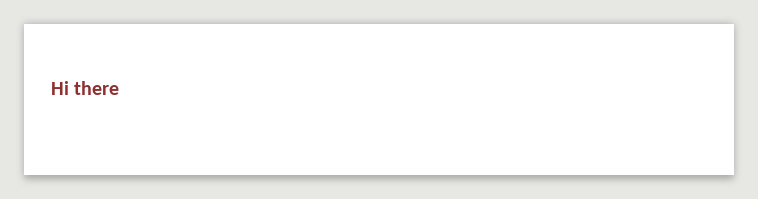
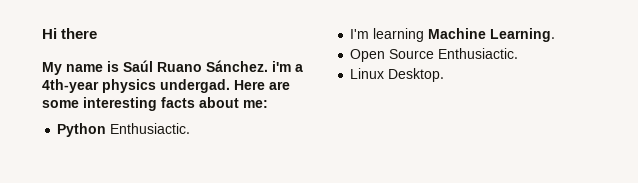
+ My name is Saúl Ruano Sánchez. i'm a 4th-year physics undergad. Here are some interesting facts about me:
+ Python Enthusiactic.
+ I'm learning Machine Learning.
+ Open Source Enthusiactic.
+ Linux Desktop.

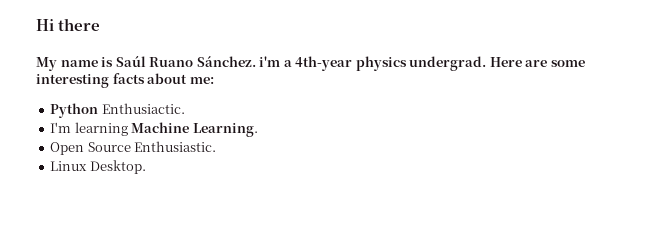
- My name is Saúl Ruano Sánchez. i'm a 4th-year physics undergad.
+ My name is Saúl Ruano Sánchez. i'm a 4th-year physics undergrad.
- Open Source Enthusiactic.
+ Open Source Enthusiastic.

